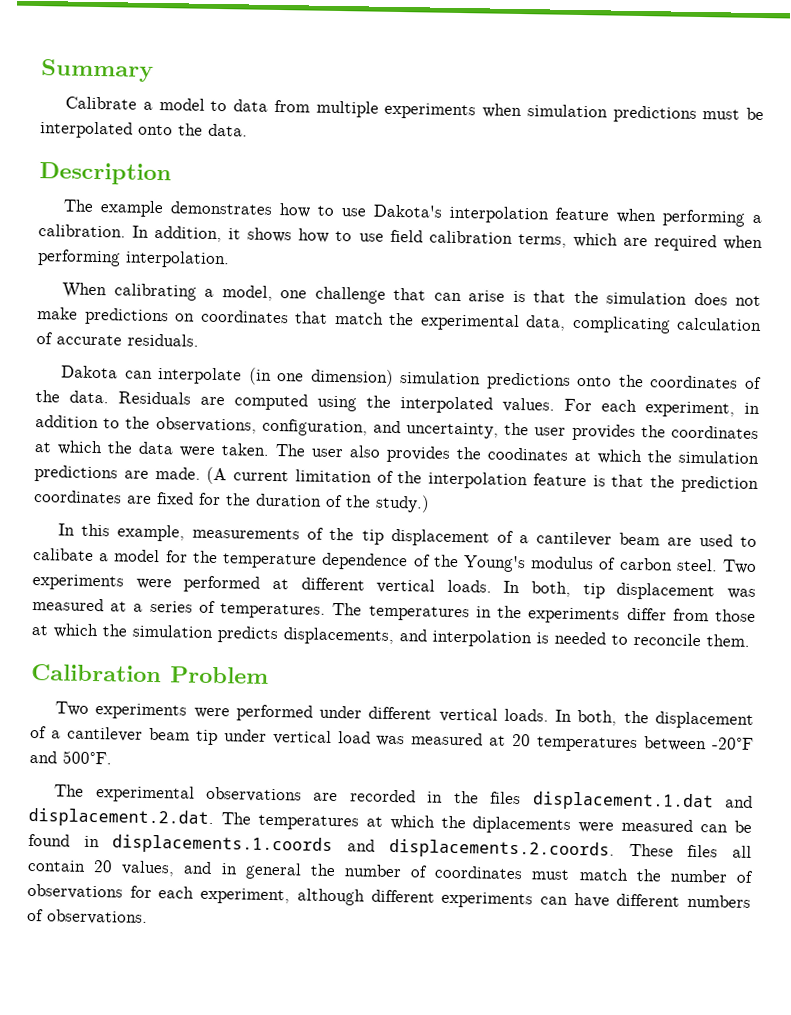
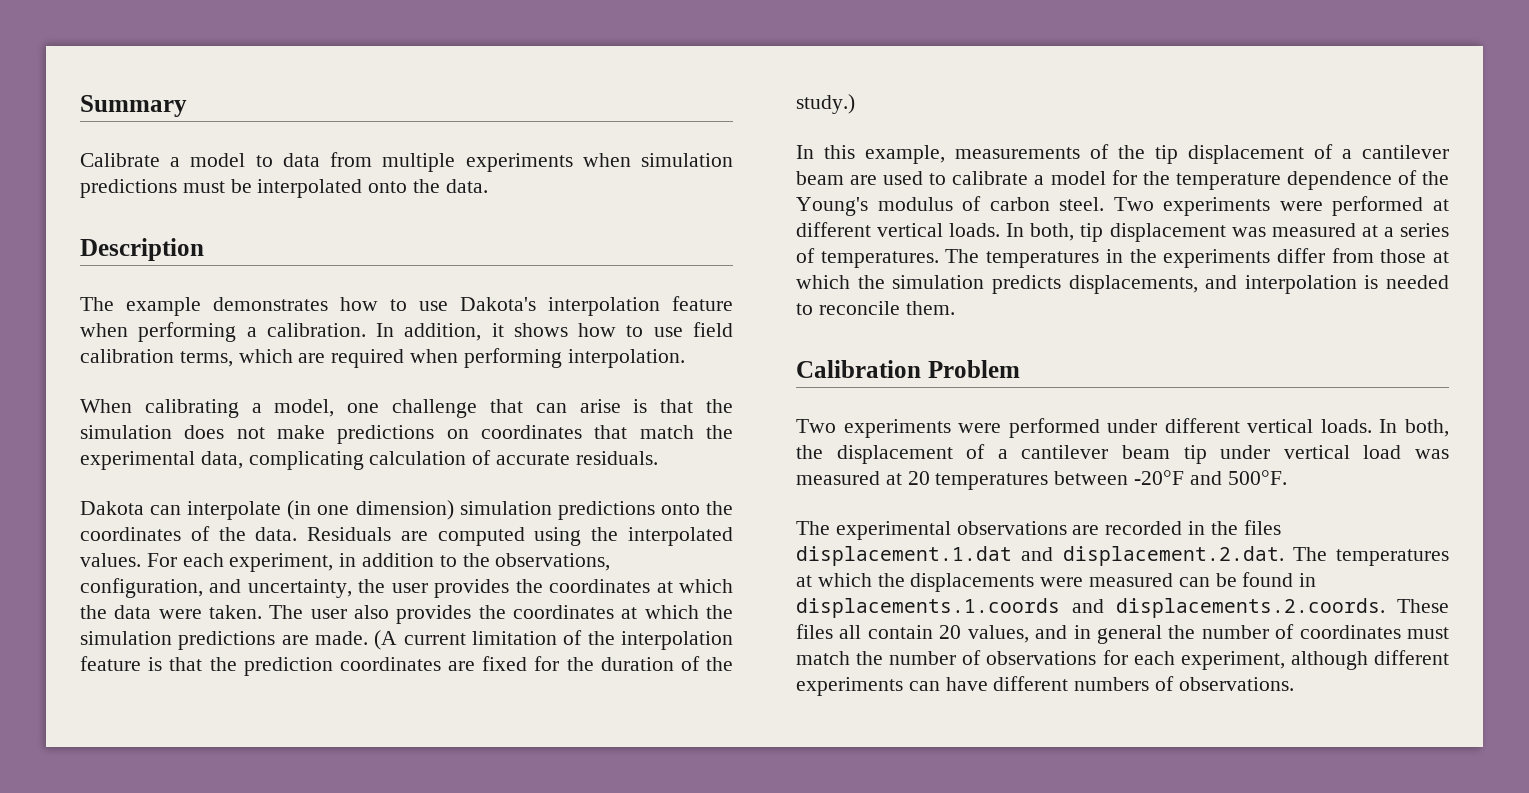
- The user also provides the coodinates at which the simulation predictions are made.
+ The user also provides the coordinates at which the simulation predictions are made.
- In this example, measurements of the tip displacement of a cantilever beam are used to calibate a model for the temperature dependence of the Young's modulus of carbon steel.
+ In this example, measurements of the tip displacement of a cantilever beam are used to calibrate a model for the temperature dependence of the Young's modulus of carbon steel.
- The experimental observations are recorded in the files displacement.1.dat and displacement.2.dat. The temperatures at which the diplacements were measured can be found in displacements.1.coords and displacements.2.coords. These files all contain 20 values, and in general the number of coordinates must match the number of observations for each experiment, although different experiments can have different numbers of observations.
+ The experimental observations are recorded in the files displacement.1.dat and displacement.2.dat. The temperatures at which the displacements were measured can be found in displacements.1.coords and displacements.2.coords. These files all contain 20 values, and in general the number of coordinates must match the number of observations for each experiment, although different experiments can have different numbers of observations.

